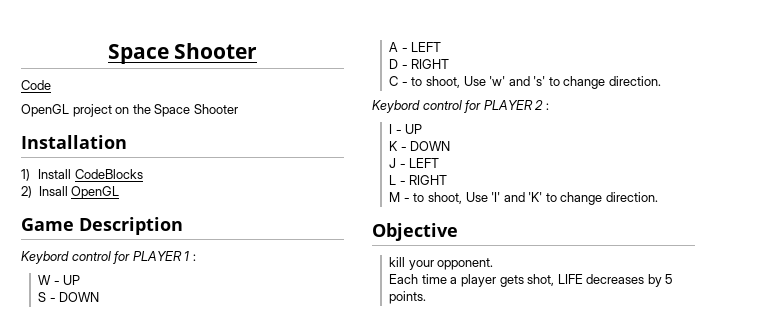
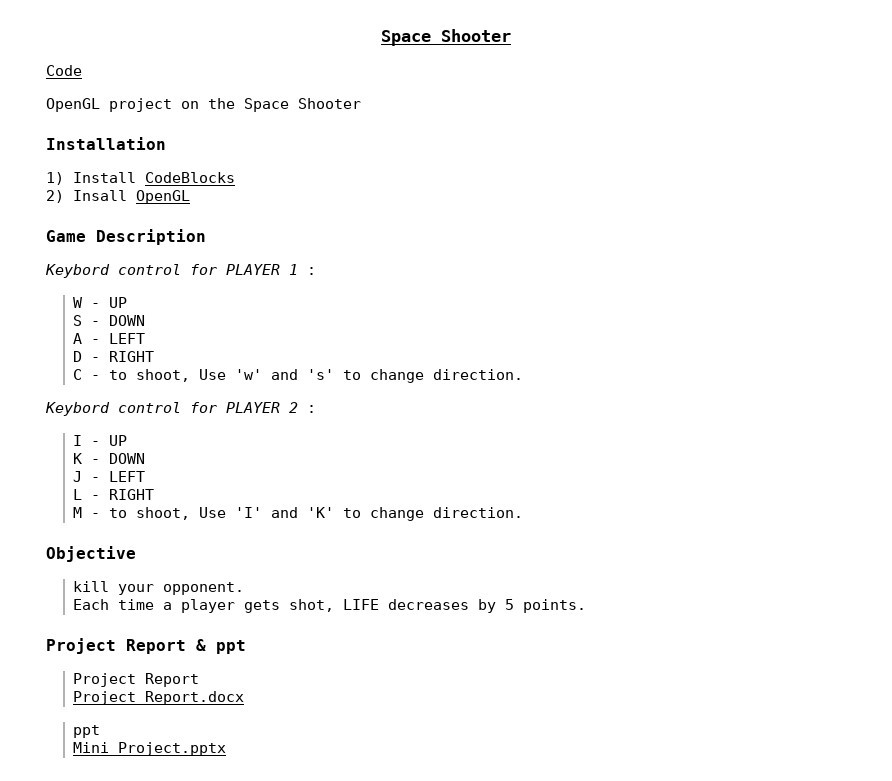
+ Project Report & ppt
+ Project Report
+ Project Report.docx
+ ppt
+ Mini Project.pptx

